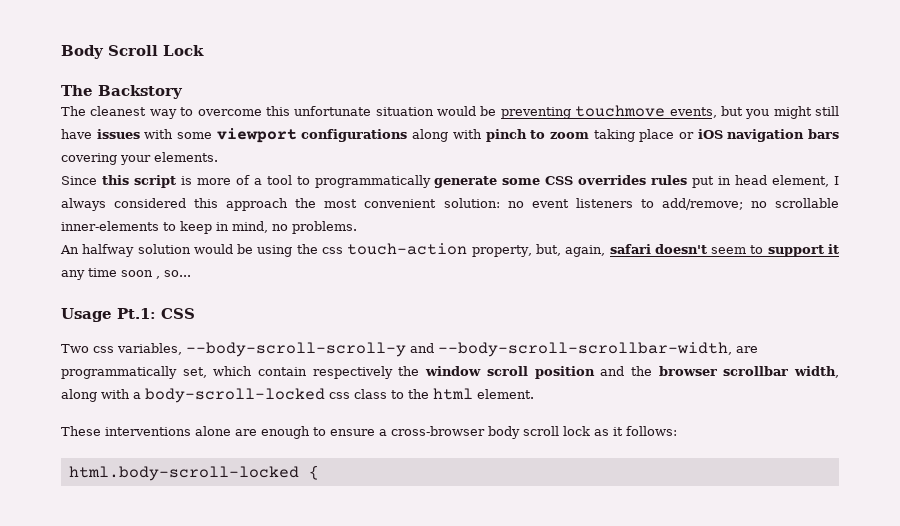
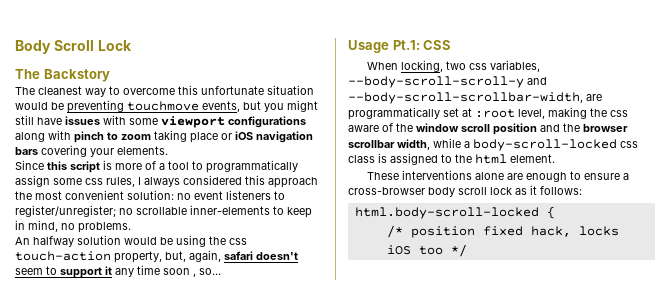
- Since this script is more of a tool to programmatically generate some CSS overrides rules put in head element, I always considered this approach the most convenient solution: no event listeners to add/remove; no scrollable inner-elements to keep in mind, no problems.
+ Since this script is more of a tool to programmatically assign some css rules, I always considered this approach the most convenient solution: no event listeners to register/unregister; no scrollable inner-elements to keep in mind, no problems.
- Two css variables, --body-scroll-scroll-y and --body-scroll-scrollbar-width, are programmatically set, which contain respectively the window scroll position and the browser scrollbar width, along with a body-scroll-locked css class to the html element.
+ When locking, two css variables, --body-scroll-scroll-y and --body-scroll-scrollbar-width, are programmatically set at :root level, making the css aware of the window scroll position and the browser scrollbar width, while a body-scroll-locked css class is assigned to the html element.
+ /* position fixed hack, locks iOS too */

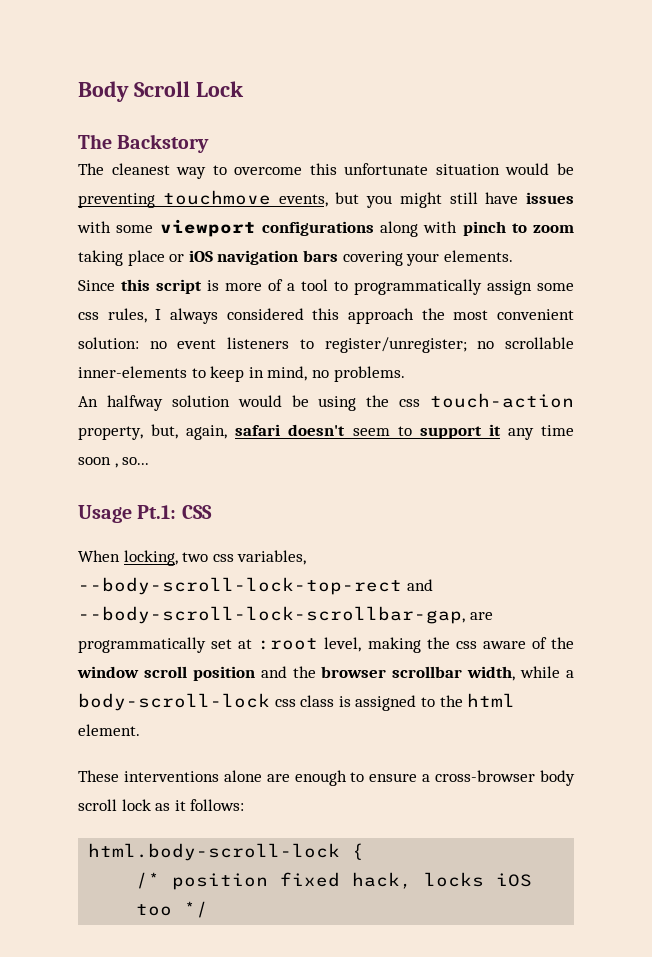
- When locking, two css variables, --body-scroll-scroll-y and --body-scroll-scrollbar-width, are programmatically set at :root level, making the css aware of the window scroll position and the browser scrollbar width, while a body-scroll-locked css class is assigned to the html element.
+ When locking, two css variables, --body-scroll-lock-top-rect and --body-scroll-lock-scrollbar-gap, are programmatically set at :root level, making the css aware of the window scroll position and the browser scrollbar width, while a body-scroll-lock css class is assigned to the html element.
- html.body-scroll-locked {
+ html.body-scroll-lock {

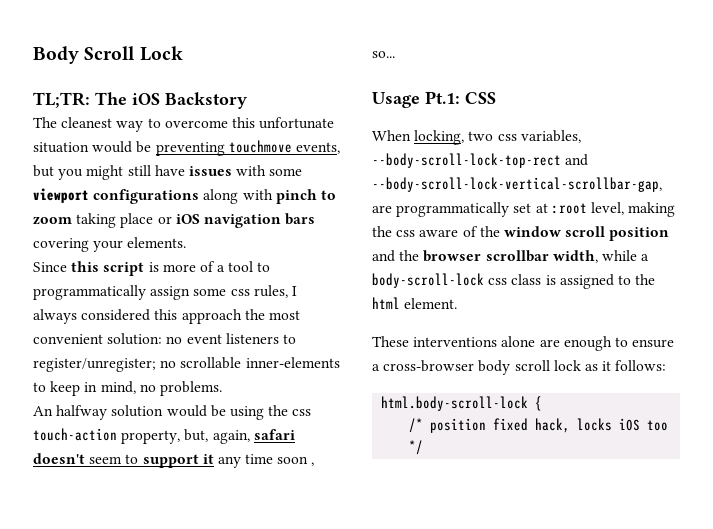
- The Backstory
+ TL;TR: The iOS Backstory
- When locking, two css variables, --body-scroll-lock-top-rect and --body-scroll-lock-scrollbar-gap, are programmatically set at :root level, making the css aware of the window scroll position and the browser scrollbar width, while a body-scroll-lock css class is assigned to the html element.
+ When locking, two css variables, --body-scroll-lock-top-rect and --body-scroll-lock-vertical-scrollbar-gap, are programmatically set at :root level, making the css aware of the window scroll position and the browser scrollbar width, while a body-scroll-lock css class is assigned to the html element.

